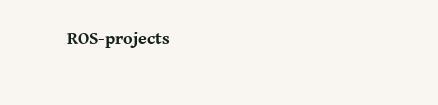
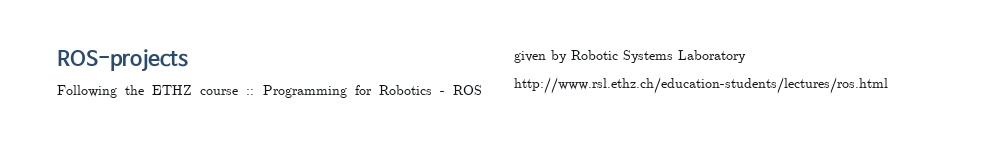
+ Following the ETHZ course :: Programming for Robotics - ROS given by Robotic Systems Laboratory
+ http://www.rsl.ethz.ch/education-students/lectures/ros.html

